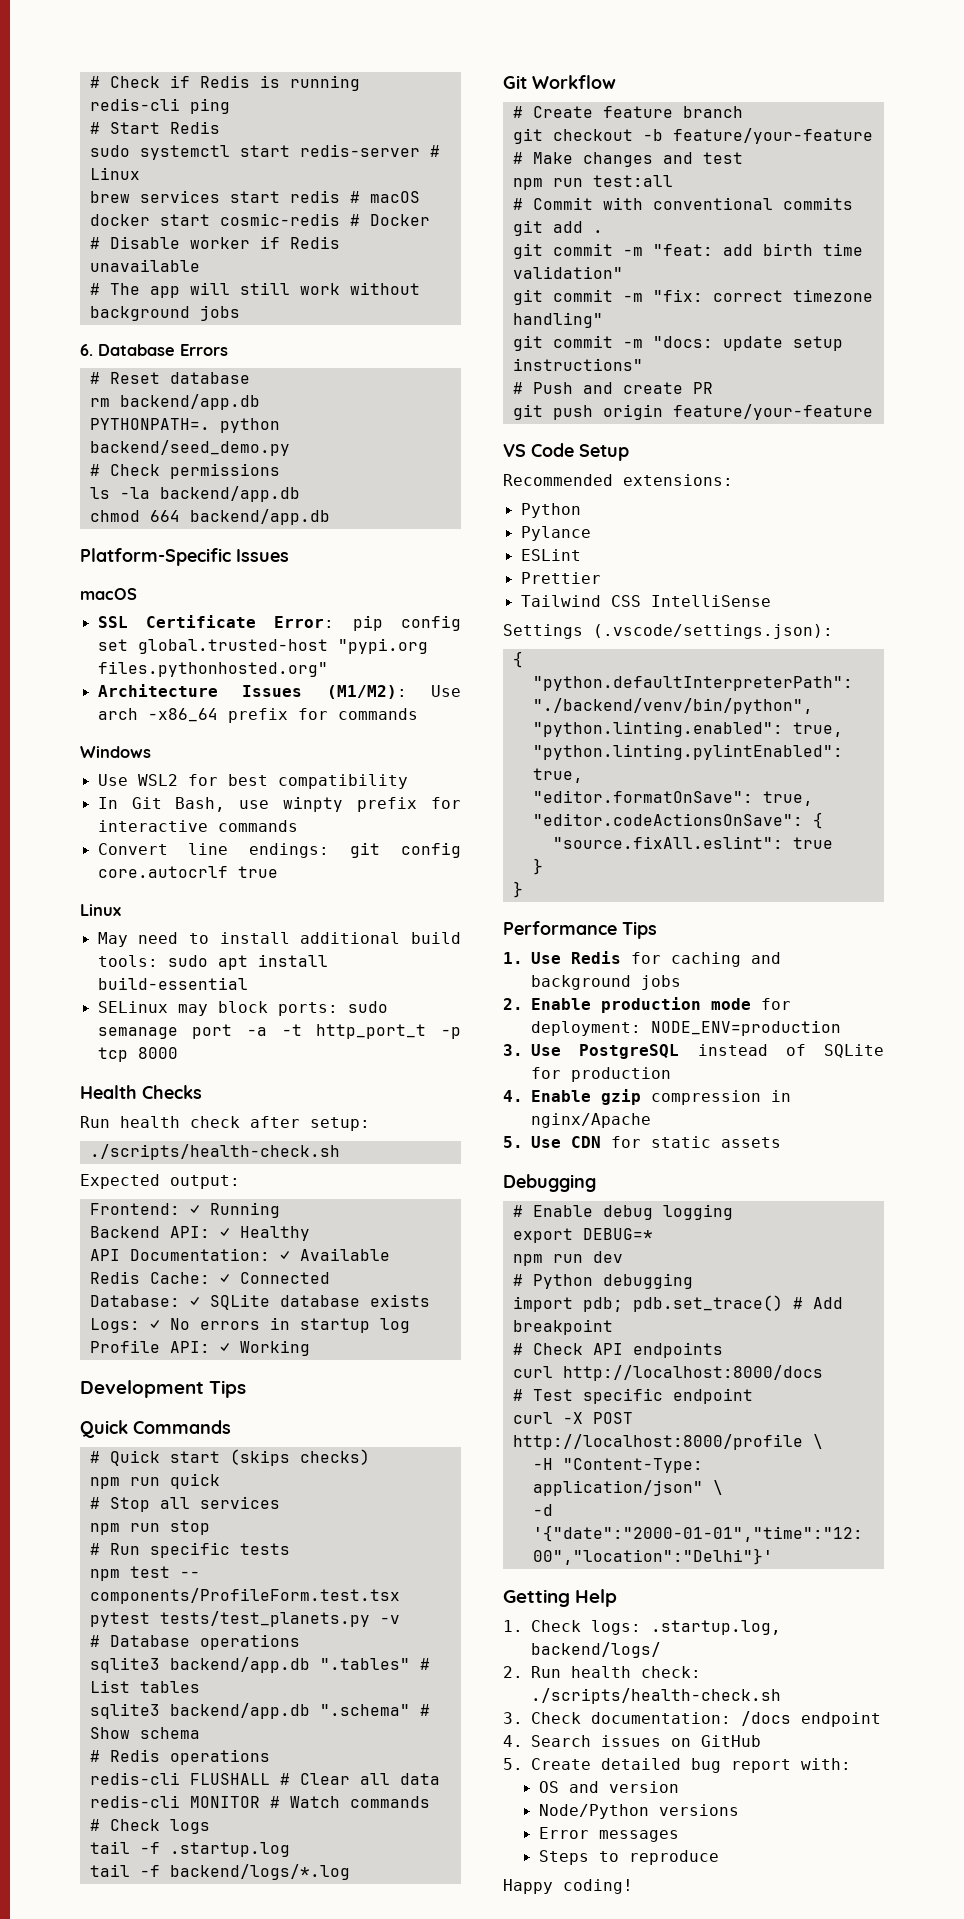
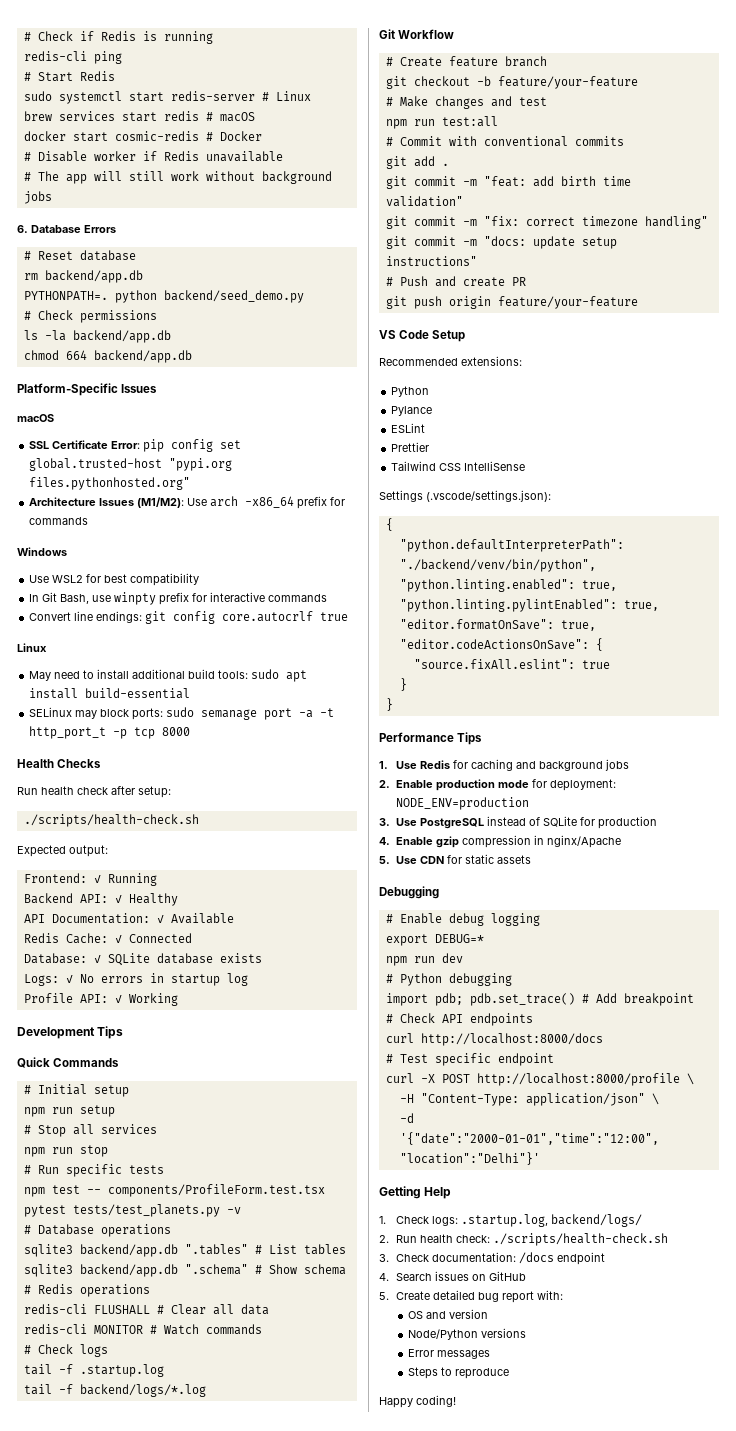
- # Quick start (skips checks)
- npm run quick
+ # Initial setup
+ npm run setup

